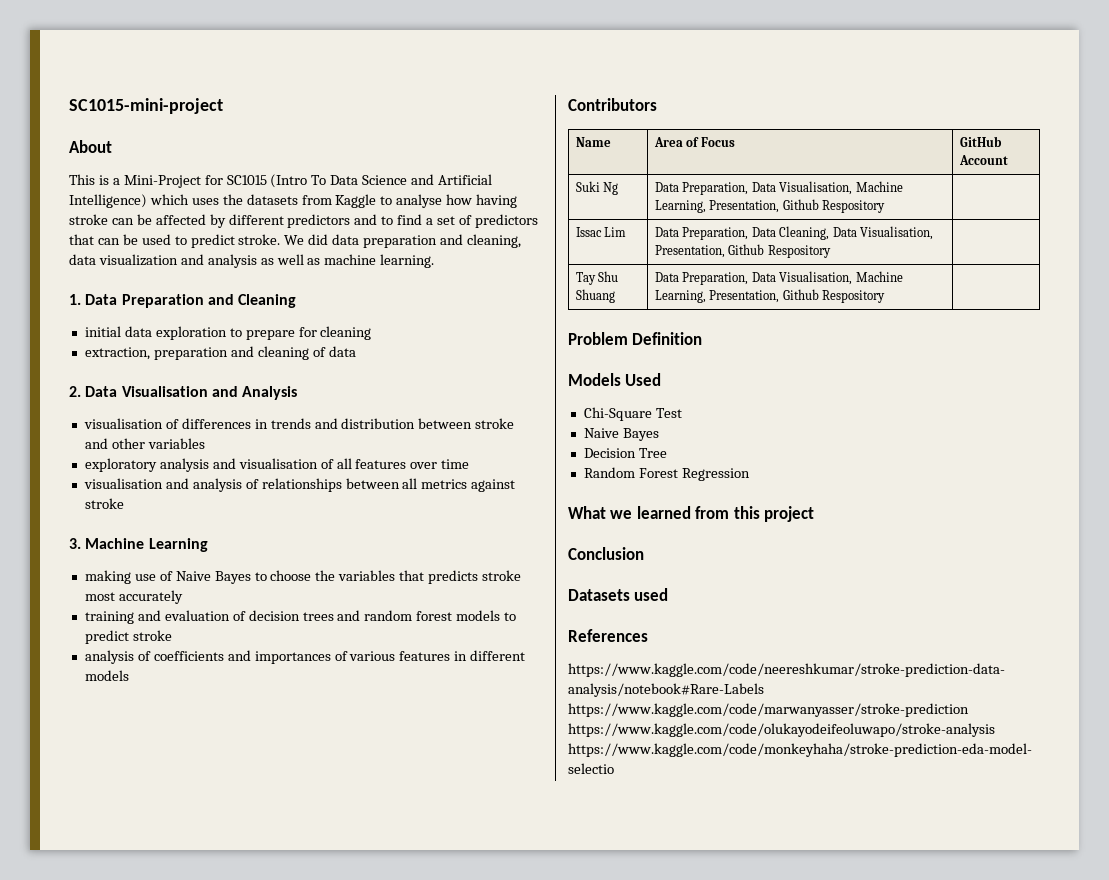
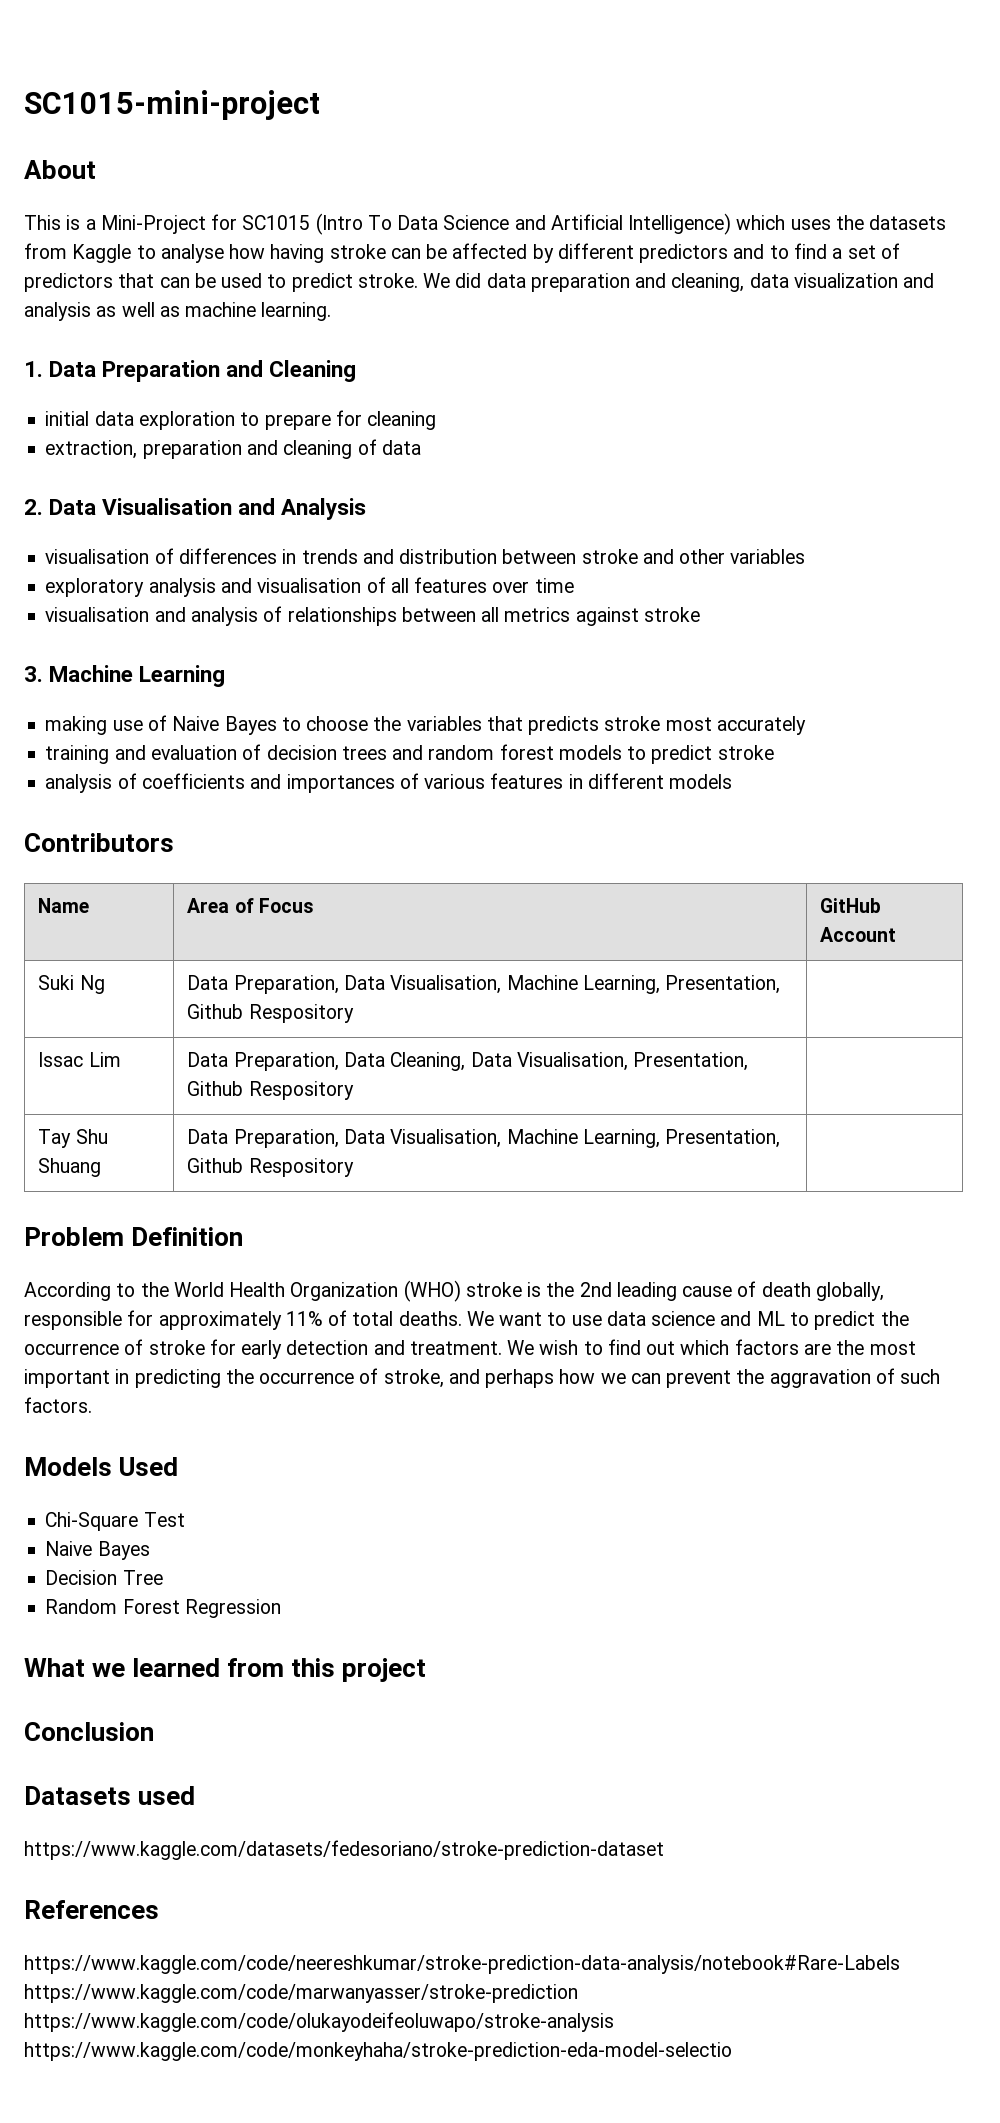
+ According to the World Health Organization (WHO) stroke is the 2nd leading cause of death globally, responsible for approximately 11% of total deaths. We want to use data science and ML to predict the occurrence of stroke for early detection and treatment. We wish to find out which factors are the most important in predicting the occurrence of stroke, and perhaps how we can prevent the aggravation of such factors.
+ https://www.kaggle.com/datasets/fedesoriano/stroke-prediction-dataset

